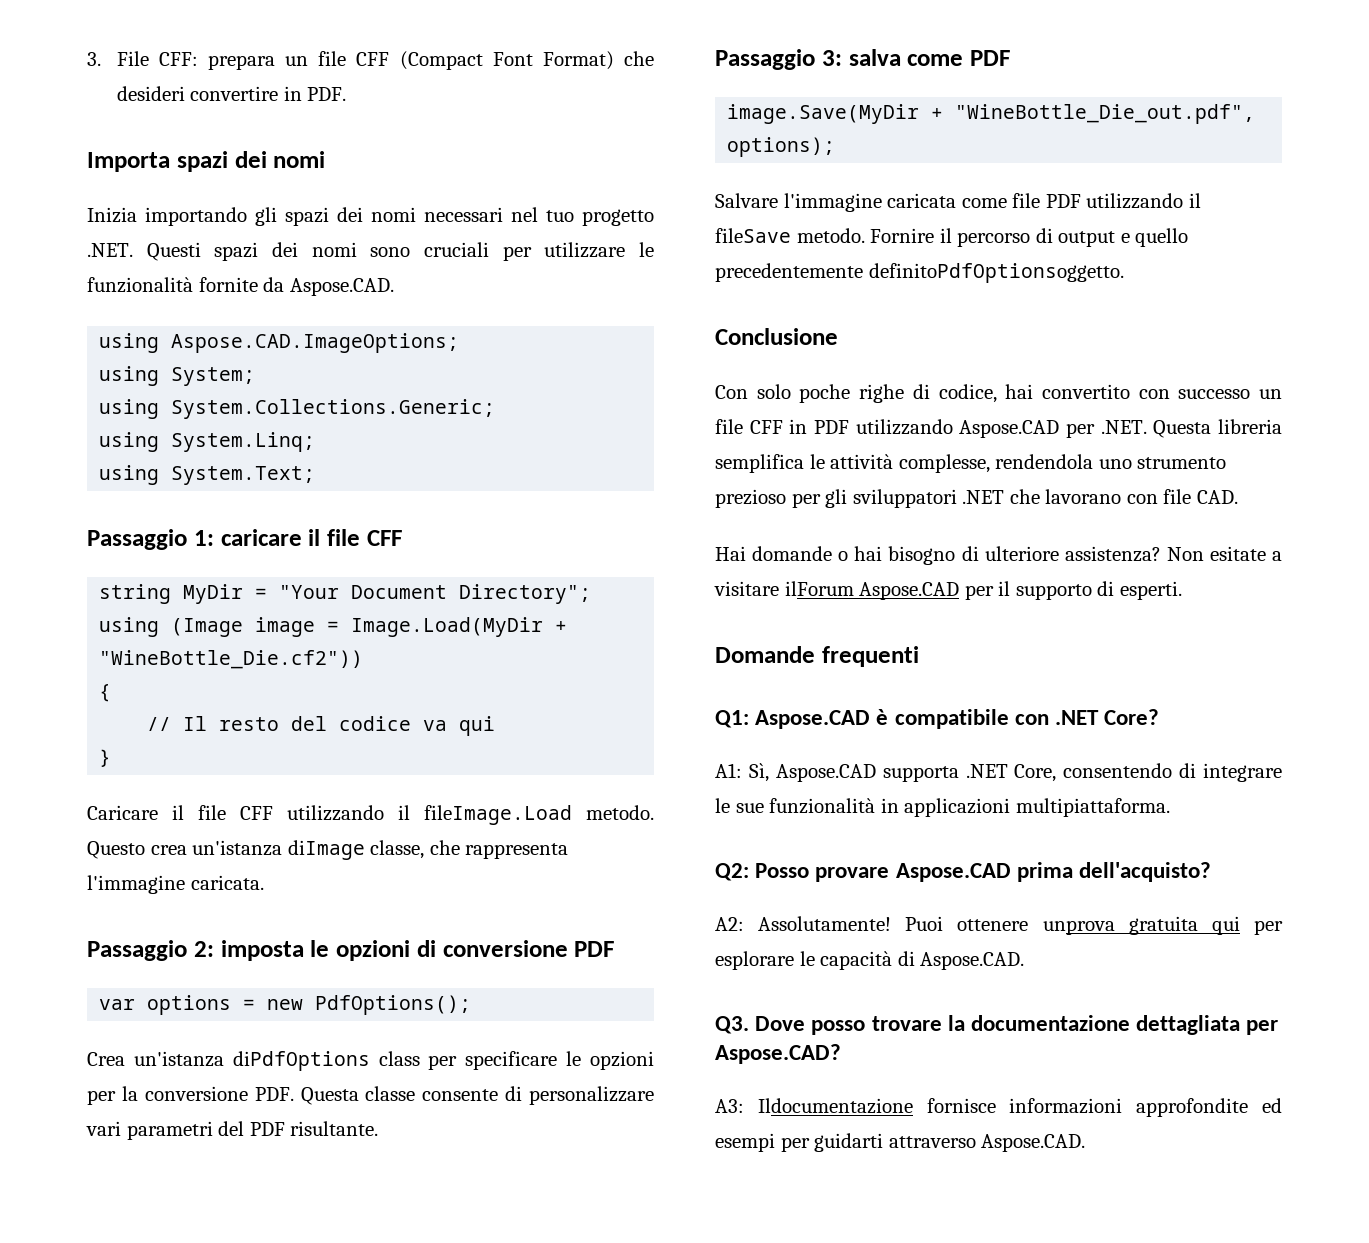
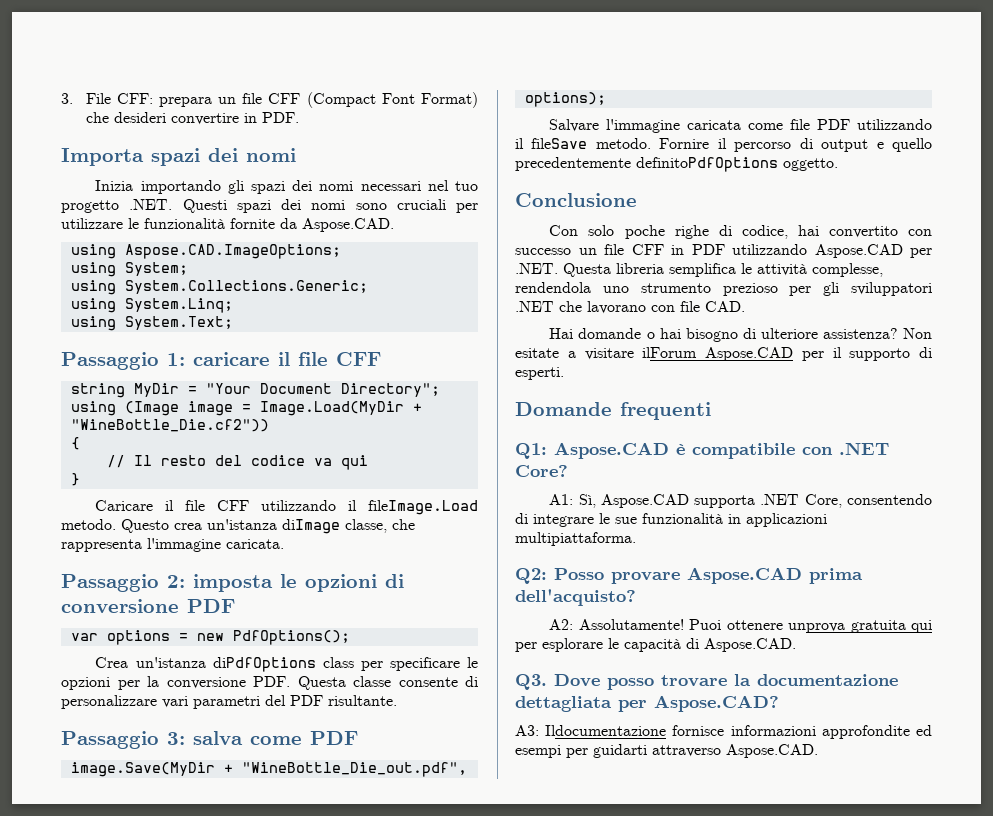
- Fornire il percorso di output e quello precedentemente definitoPdfOptionsoggetto.
+ Fornire il percorso di output e quello precedentemente definitoPdfOptions oggetto.

